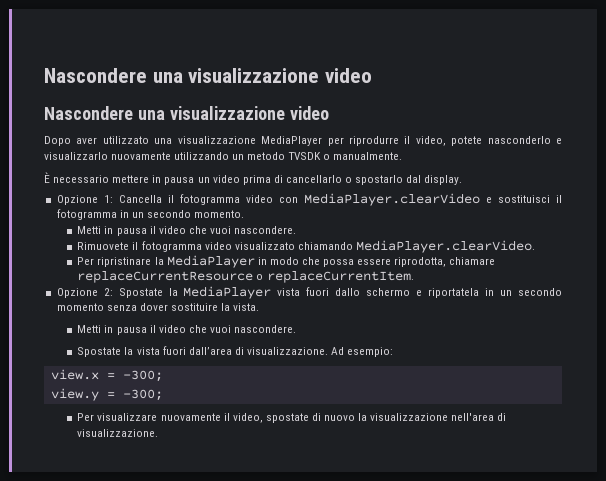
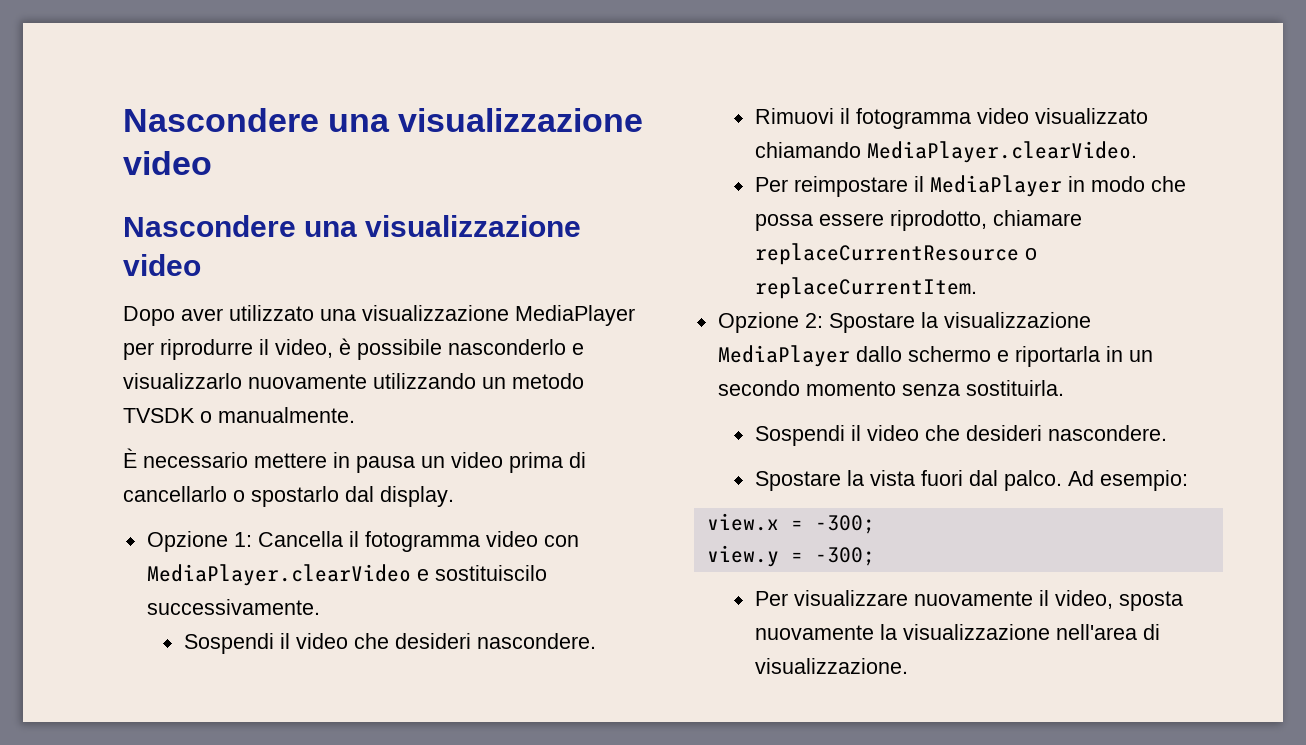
- Dopo aver utilizzato una visualizzazione MediaPlayer per riprodurre il video, potete nasconderlo e visualizzarlo nuovamente utilizzando un metodo TVSDK o manualmente.
+ Dopo aver utilizzato una visualizzazione MediaPlayer per riprodurre il video, è possibile nasconderlo e visualizzarlo nuovamente utilizzando un metodo TVSDK o manualmente.
- Opzione 1: Cancella il fotogramma video con MediaPlayer.clearVideo e sostituisci il fotogramma in un secondo momento.
- Metti in pausa il video che vuoi nascondere.
- Rimuovete il fotogramma video visualizzato chiamando MediaPlayer.clearVideo.
+ Opzione 1: Cancella il fotogramma video con MediaPlayer.clearVideo e sostituiscilo successivamente.
+ Sospendi il video che desideri nascondere.
+ Rimuovi il fotogramma video visualizzato chiamando MediaPlayer.clearVideo.
- Per ripristinare la MediaPlayer in modo che possa essere riprodotta, chiamare replaceCurrentResource o replaceCurrentItem.
+ Per reimpostare il MediaPlayer in modo che possa essere riprodotto, chiamare replaceCurrentResource o replaceCurrentItem.
- Opzione 2: Spostate la MediaPlayer vista fuori dallo schermo e riportatela in un secondo momento senza dover sostituire la vista.
- Metti in pausa il video che vuoi nascondere.
- Spostate la vista fuori dall’area di visualizzazione.
+ Opzione 2: Spostare la visualizzazione MediaPlayer dallo schermo e riportarla in un secondo momento senza sostituirla.
+ Sospendi il video che desideri nascondere.
+ Spostare la vista fuori dal palco.
- Per visualizzare nuovamente il video, spostate di nuovo la visualizzazione nell'area di visualizzazione.
+ Per visualizzare nuovamente il video, sposta nuovamente la visualizzazione nell'area di visualizzazione.

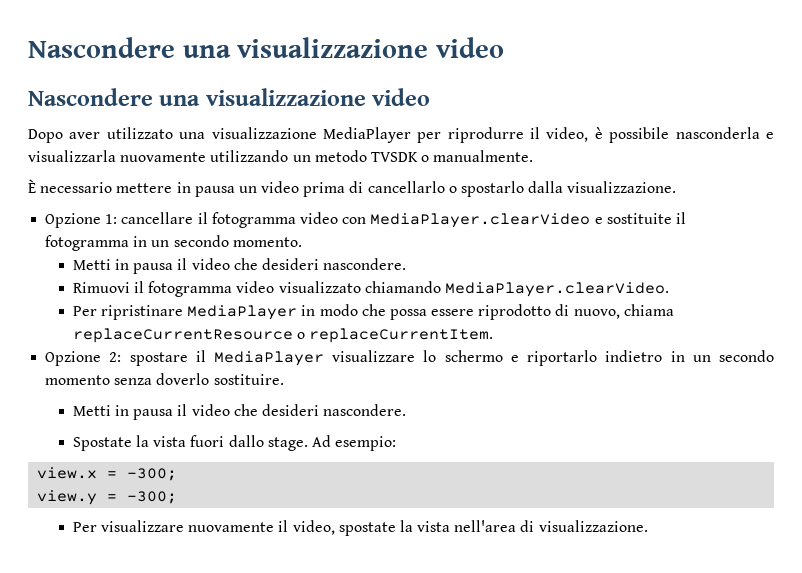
- Dopo aver utilizzato una visualizzazione MediaPlayer per riprodurre il video, è possibile nasconderlo e visualizzarlo nuovamente utilizzando un metodo TVSDK o manualmente.
+ Dopo aver utilizzato una visualizzazione MediaPlayer per riprodurre il video, è possibile nasconderla e visualizzarla nuovamente utilizzando un metodo TVSDK o manualmente.
- È necessario mettere in pausa un video prima di cancellarlo o spostarlo dal display.
+ È necessario mettere in pausa un video prima di cancellarlo o spostarlo dalla visualizzazione.
- Opzione 1: Cancella il fotogramma video con MediaPlayer.clearVideo e sostituiscilo successivamente.
- Sospendi il video che desideri nascondere.
+ Opzione 1: cancellare il fotogramma video con MediaPlayer.clearVideo e sostituite il fotogramma in un secondo momento.
+ Metti in pausa il video che desideri nascondere.
- Per reimpostare il MediaPlayer in modo che possa essere riprodotto, chiamare replaceCurrentResource o replaceCurrentItem.
+ Per ripristinare MediaPlayer in modo che possa essere riprodotto di nuovo, chiama replaceCurrentResource o replaceCurrentItem.
- Opzione 2: Spostare la visualizzazione MediaPlayer dallo schermo e riportarla in un secondo momento senza sostituirla.
- Sospendi il video che desideri nascondere.
- Spostare la vista fuori dal palco.
+ Opzione 2: spostare il MediaPlayer visualizzare lo schermo e riportarlo indietro in un secondo momento senza doverlo sostituire.
+ Metti in pausa il video che desideri nascondere.
+ Spostate la vista fuori dallo stage.
- Per visualizzare nuovamente il video, sposta nuovamente la visualizzazione nell'area di visualizzazione.
+ Per visualizzare nuovamente il video, spostate la vista nell'area di visualizzazione.

